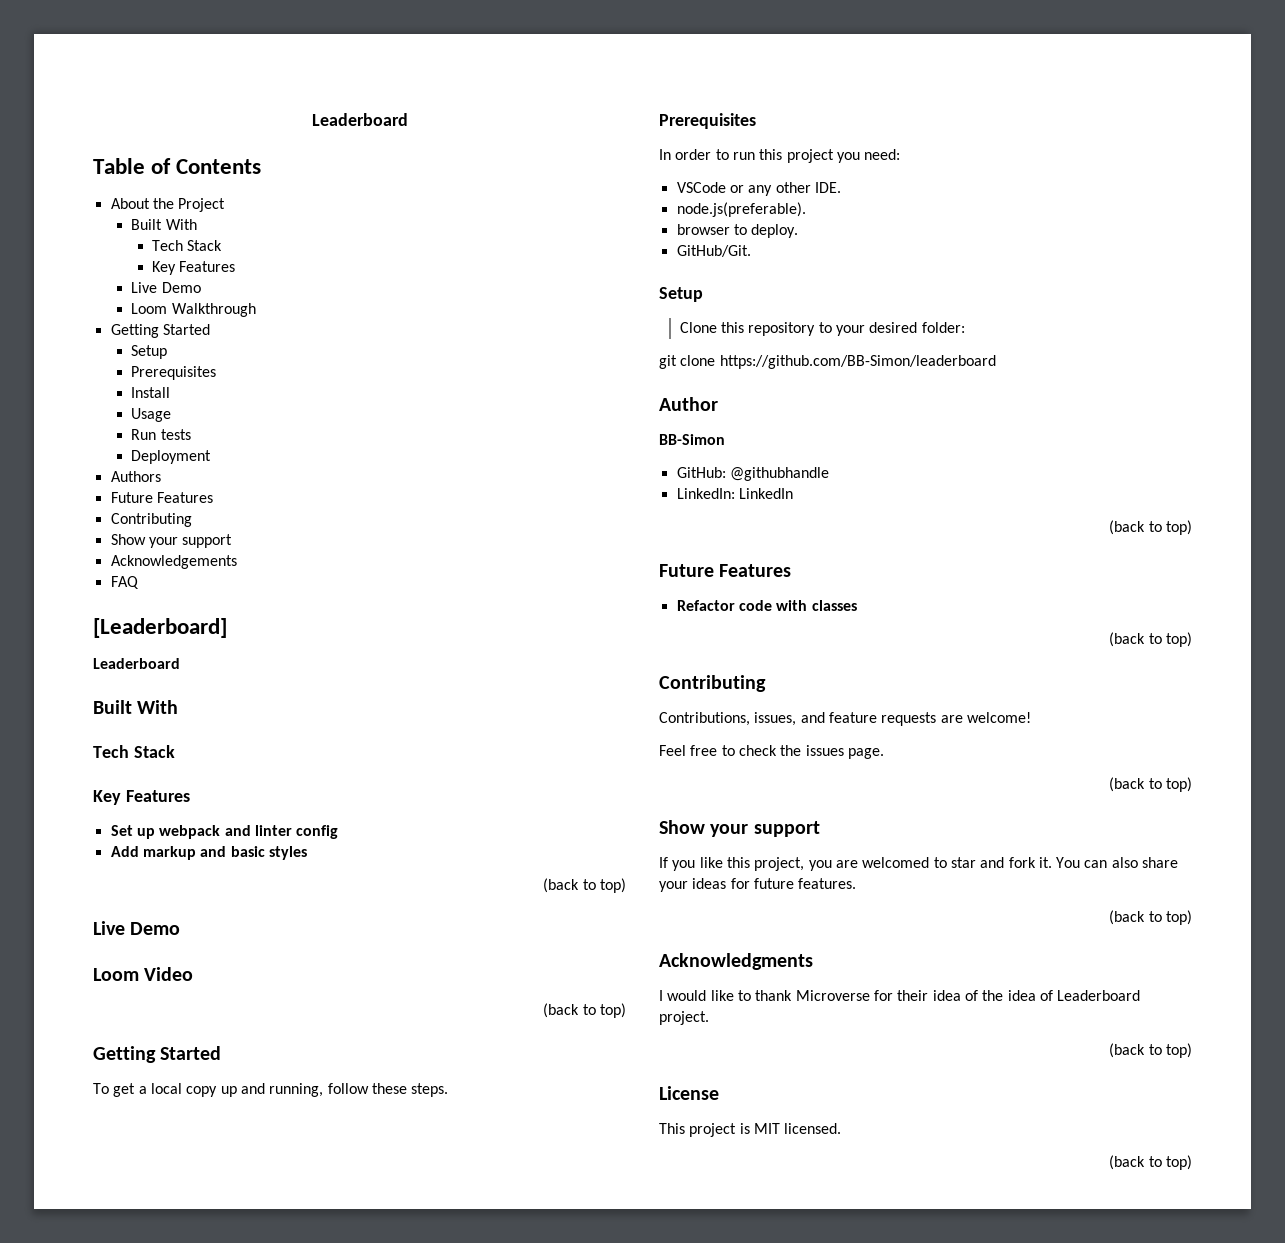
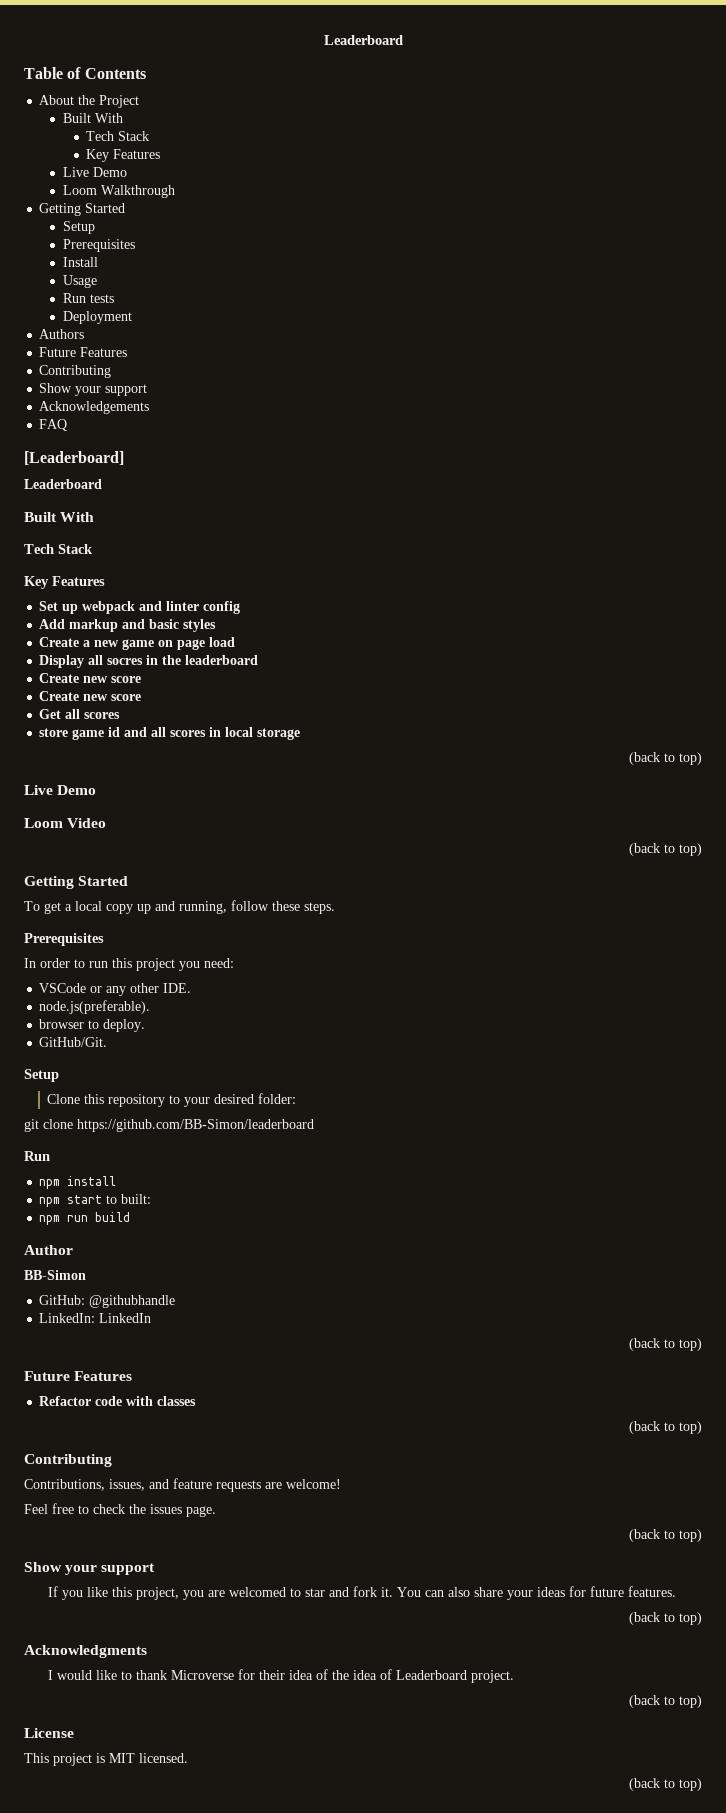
+ Create a new game on page load
+ Display all socres in the leaderboard
+ Create new score
+ Create new score
+ Get all scores
+ store game id and all scores in local storage
  git clone https://github.com/BB-Simon/leaderboard
+ Run
+ npm install
+ npm start to built:
+ npm run build

